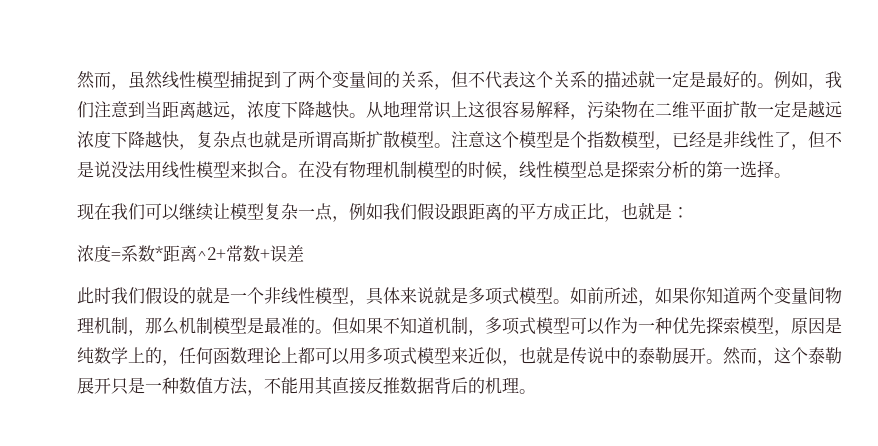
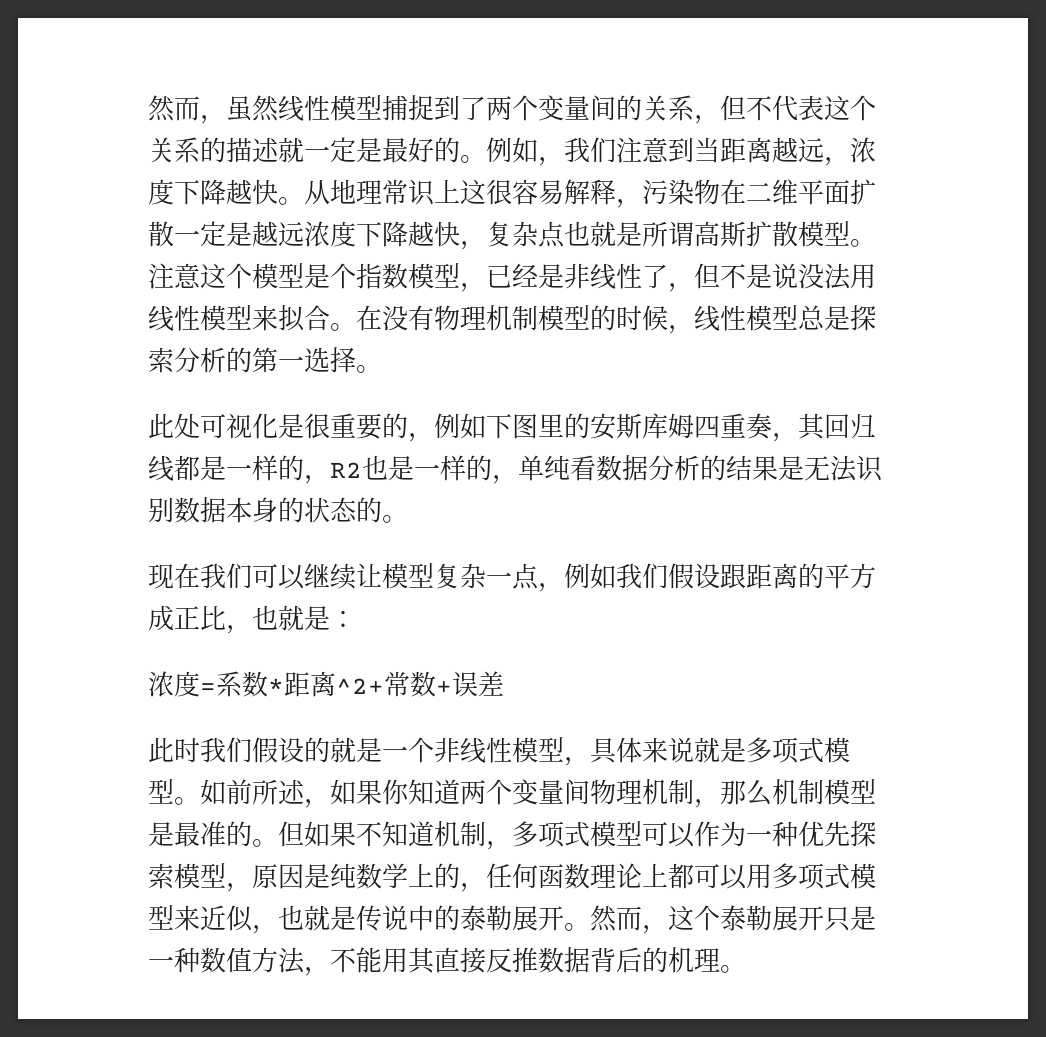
+ 此处可视化是很重要的，例如下图里的安斯库姆四重奏，其回归线都是一样的，R2也是一样的，单纯看数据分析的结果是无法识别数据本身的状态的。

